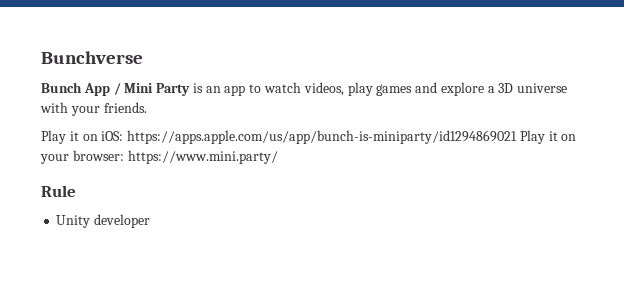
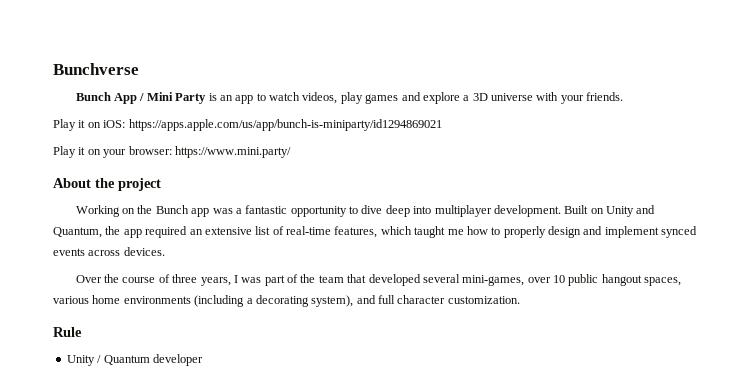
- Play it on iOS: https://apps.apple.com/us/app/bunch-is-miniparty/id1294869021 Play it on your browser: https://www.mini.party/
+ Play it on iOS: https://apps.apple.com/us/app/bunch-is-miniparty/id1294869021
+ Play it on your browser: https://www.mini.party/
+ About the project
+ Working on the Bunch app was a fantastic opportunity to dive deep into multiplayer development. Built on Unity and Quantum, the app required an extensive list of real-time features, which taught me how to properly design and implement synced events across devices.
+ Over the course of three years, I was part of the team that developed several mini-games, over 10 public hangout spaces, various home environments (including a decorating system), and full character customization.
- Unity developer
+ Unity / Quantum developer

